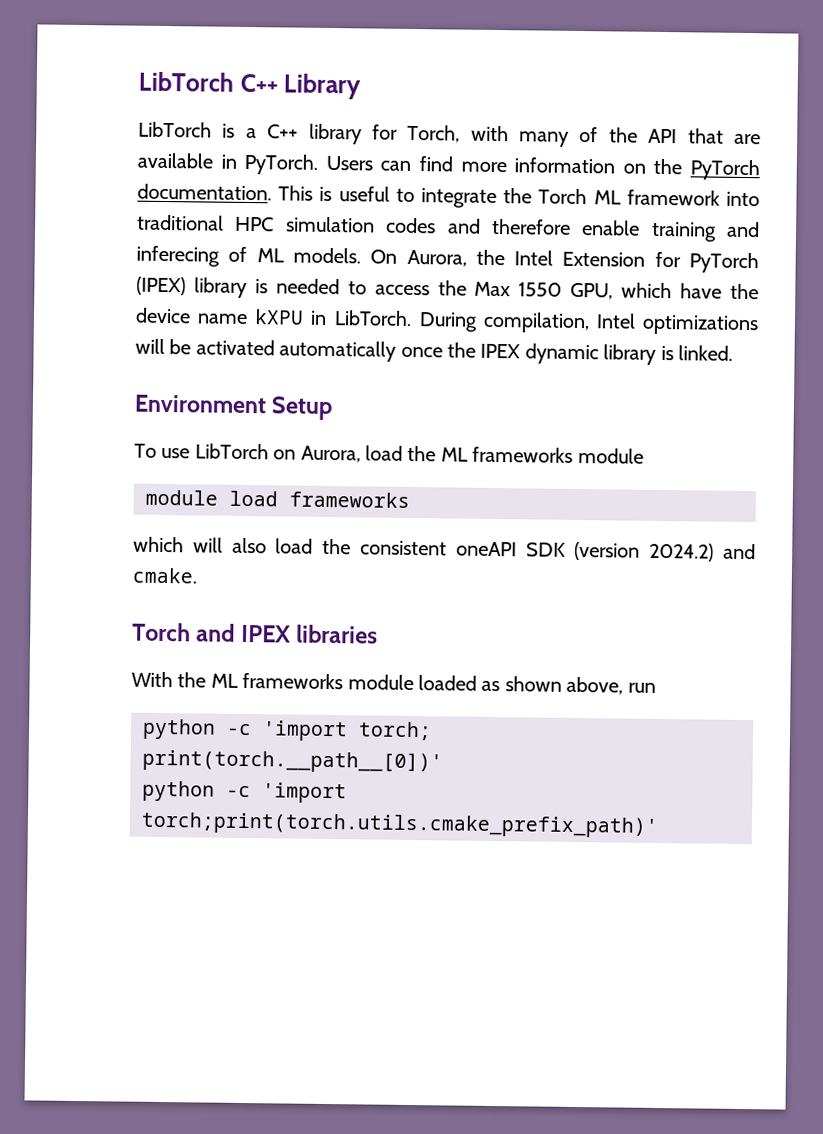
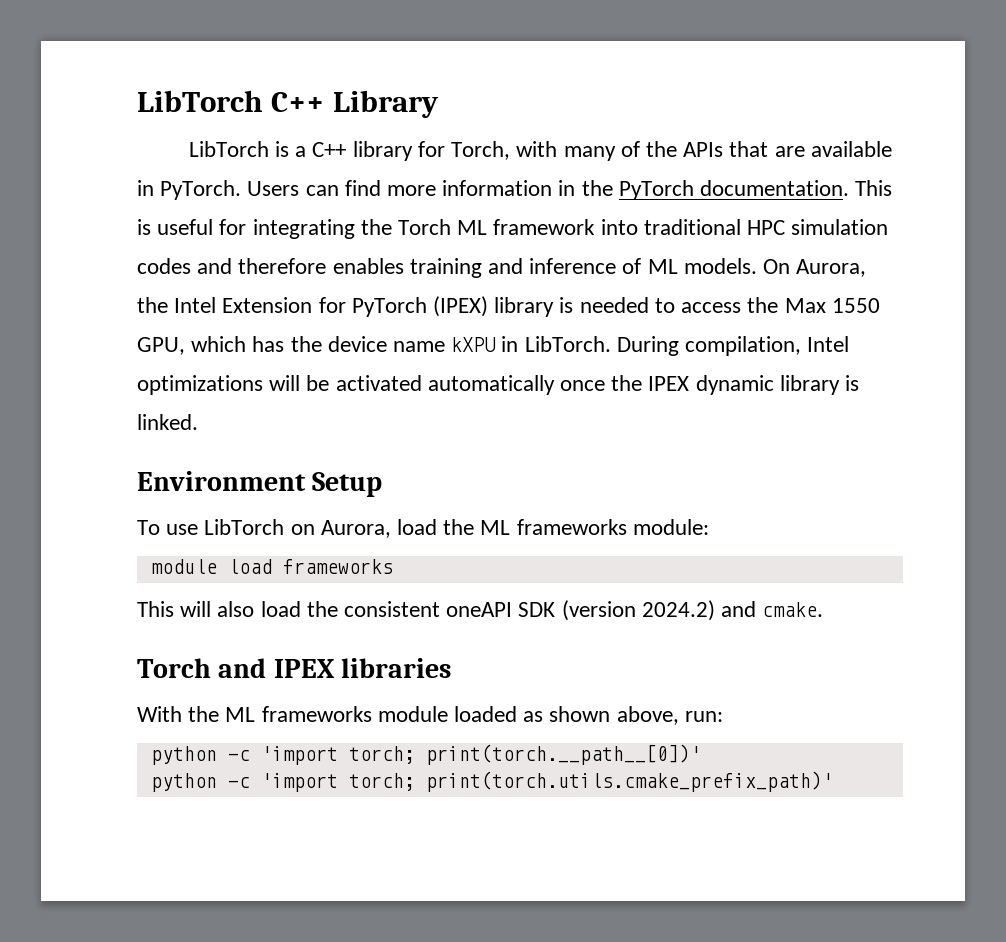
- LibTorch is a C++ library for Torch, with many of the API that are available in PyTorch.
+ LibTorch is a C++ library for Torch, with many of the APIs that are available in PyTorch.
- Users can find more information on the PyTorch documentation.
+ Users can find more information in the PyTorch documentation.
- This is useful to integrate the Torch ML framework into traditional HPC simulation codes and therefore enable training and inferecing of ML models.
+ This is useful for integrating the Torch ML framework into traditional HPC simulation codes and therefore enables training and inference of ML models.
- On Aurora, the Intel Extension for PyTorch (IPEX) library is needed to access the Max 1550 GPU, which have the device name kXPU in LibTorch.
+ On Aurora, the Intel Extension for PyTorch (IPEX) library is needed to access the Max 1550 GPU, which has the device name kXPU in LibTorch.
- To use LibTorch on Aurora, load the ML frameworks module
+ To use LibTorch on Aurora, load the ML frameworks module:
- which will also load the consistent oneAPI SDK (version 2024.2) and cmake.
+ This will also load the consistent oneAPI SDK (version 2024.2) and cmake.
- With the ML frameworks module loaded as shown above, run
+ With the ML frameworks module loaded as shown above, run:
- python -c 'import torch;print(torch.utils.cmake_prefix_path)'
+ python -c 'import torch; print(torch.utils.cmake_prefix_path)'

